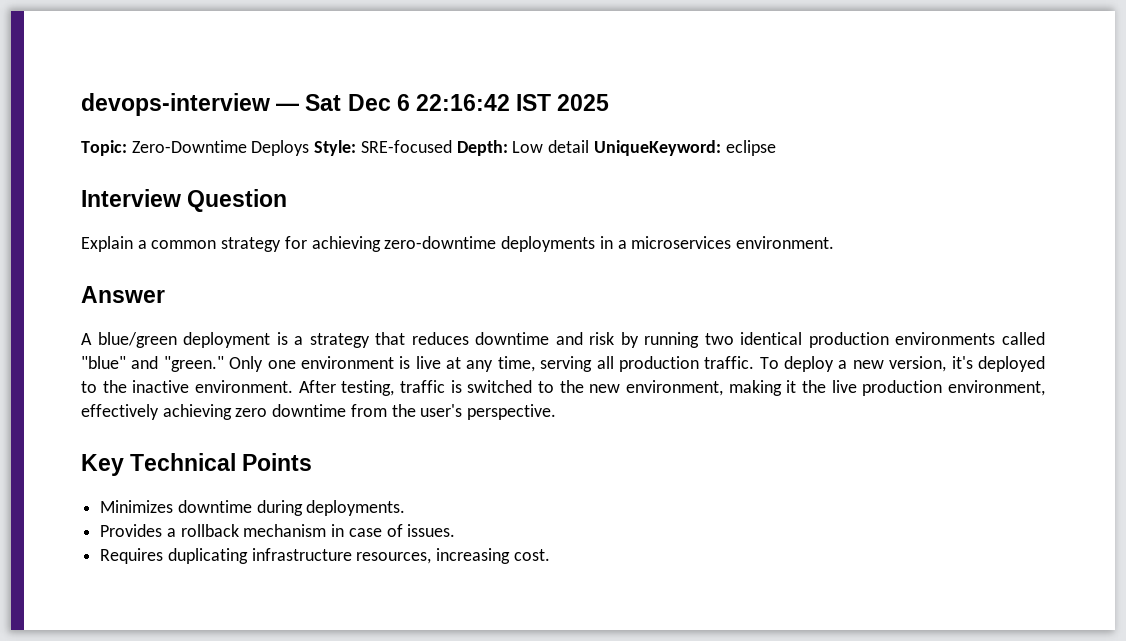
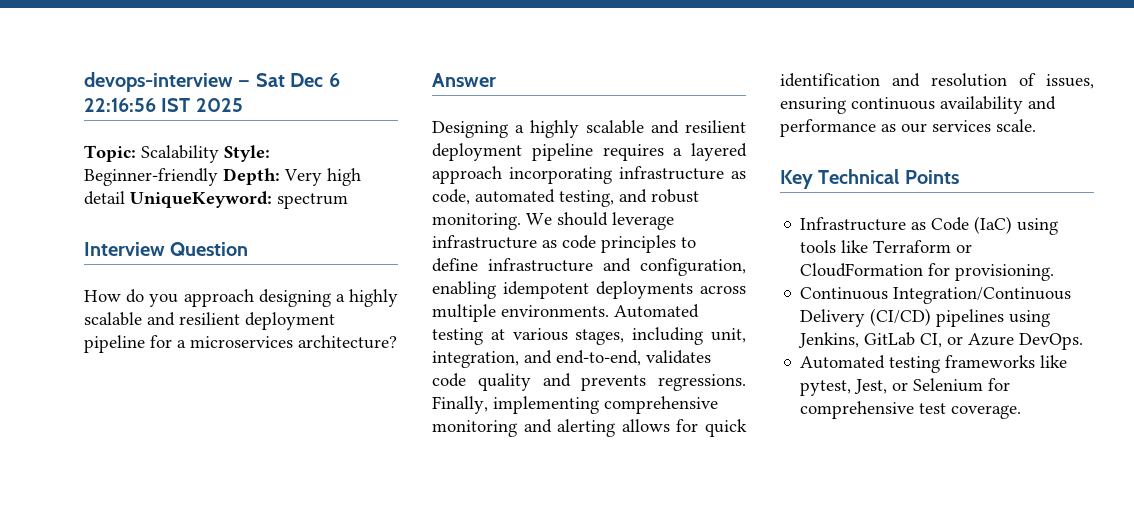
- devops-interview — Sat Dec 6 22:16:42 IST 2025
+ devops-interview — Sat Dec 6 22:16:56 IST 2025
- Topic: Zero-Downtime Deploys Style: SRE-focused Depth: Low detail UniqueKeyword: eclipse
+ Topic: Scalability Style: Beginner-friendly Depth: Very high detail UniqueKeyword: spectrum
- Explain a common strategy for achieving zero-downtime deployments in a microservices environment.
+ How do you approach designing a highly scalable and resilient deployment pipeline for a microservices architecture?
- A blue/green deployment is a strategy that reduces downtime and risk by running two identical production environments called "blue" and "green." Only one environment is live at any time, serving all production traffic. To deploy a new version, it's deployed to the inactive environment. After testing, traffic is switched to the new environment, making it the live production environment, effectively achieving zero downtime from the user's perspective.
+ Designing a highly scalable and resilient deployment pipeline requires a layered approach incorporating infrastructure as code, automated testing, and robust monitoring. We should leverage infrastructure as code principles to define infrastructure and configuration, enabling idempotent deployments across multiple environments. Automated testing at various stages, including unit, integration, and end-to-end, validates code quality and prevents regressions. Finally, implementing comprehensive monitoring and alerting allows for quick identification and resolution of issues, ensuring continuous availability and performance as our services scale.
  Key Technical Points
- Minimizes downtime during deployments.
- Provides a rollback mechanism in case of issues.
- Requires duplicating infrastructure resources, increasing cost.
+ Infrastructure as Code (IaC) using tools like Terraform or CloudFormation for provisioning.
+ Continuous Integration/Continuous Delivery (CI/CD) pipelines using Jenkins, GitLab CI, or Azure DevOps.
+ Automated testing frameworks like pytest, Jest, or Selenium for comprehensive test coverage.

